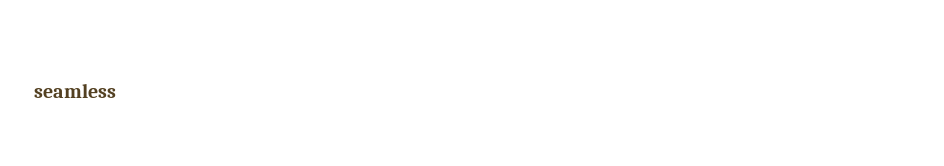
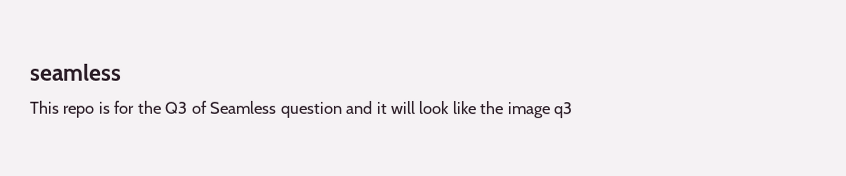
+ This repo is for the Q3 of Seamless question and it will look like the image q3

